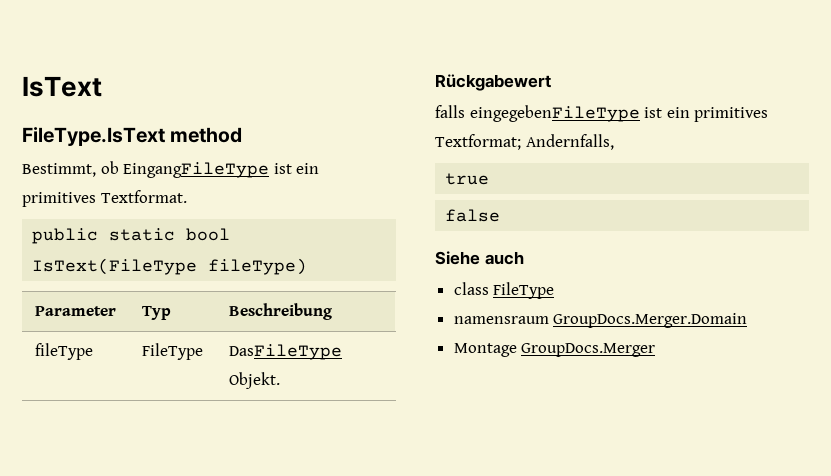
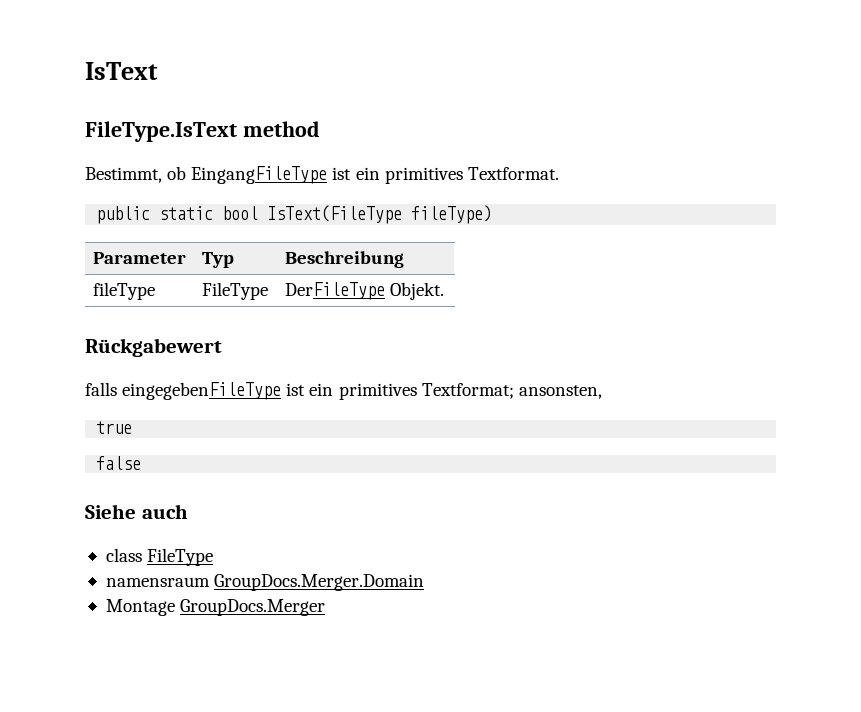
- fileType | FileType | DasFileType Objekt.
+ fileType | FileType | DerFileType Objekt.
- falls eingegebenFileType ist ein primitives Textformat; Andernfalls,
+ falls eingegebenFileType ist ein primitives Textformat; ansonsten,

